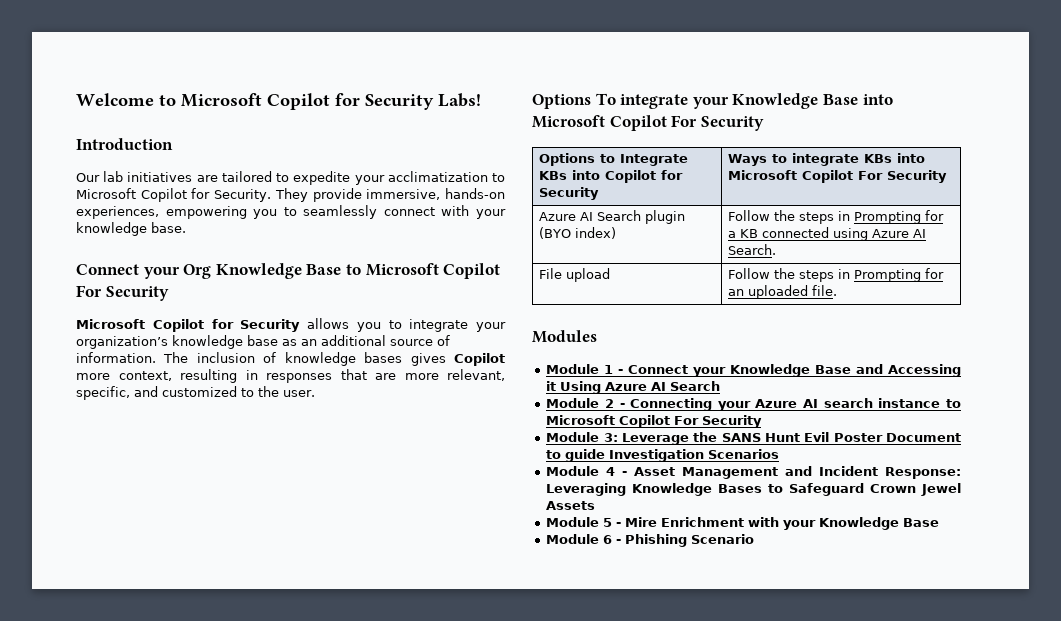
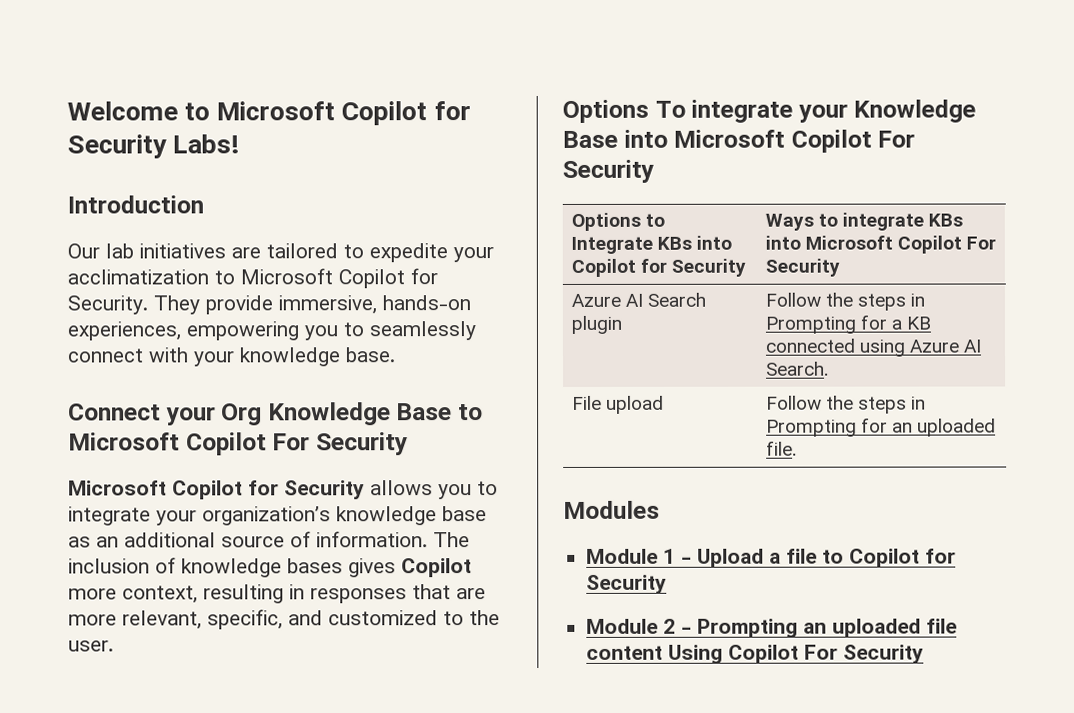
- Azure AI Search plugin (BYO index) | Follow the steps in Prompting for a KB connected using Azure AI Search.
+ Azure AI Search plugin | Follow the steps in Prompting for a KB connected using Azure AI Search.
- Module 1 - Connect your Knowledge Base and Accessing it Using Azure AI Search
- Module 2 - Connecting your Azure AI search instance to Microsoft Copilot For Security
- Module 3: Leverage the SANS Hunt Evil Poster Document to guide Investigation Scenarios
- Module 4 - Asset Management and Incident Response: Leveraging Knowledge Bases to Safeguard Crown Jewel Assets
- Module 5 - Mire Enrichment with your Knowledge Base
- Module 6 - Phishing Scenario
+ Module 1 - Upload a file to Copilot for Security
+ Module 2 - Prompting an uploaded file content Using Copilot For Security

